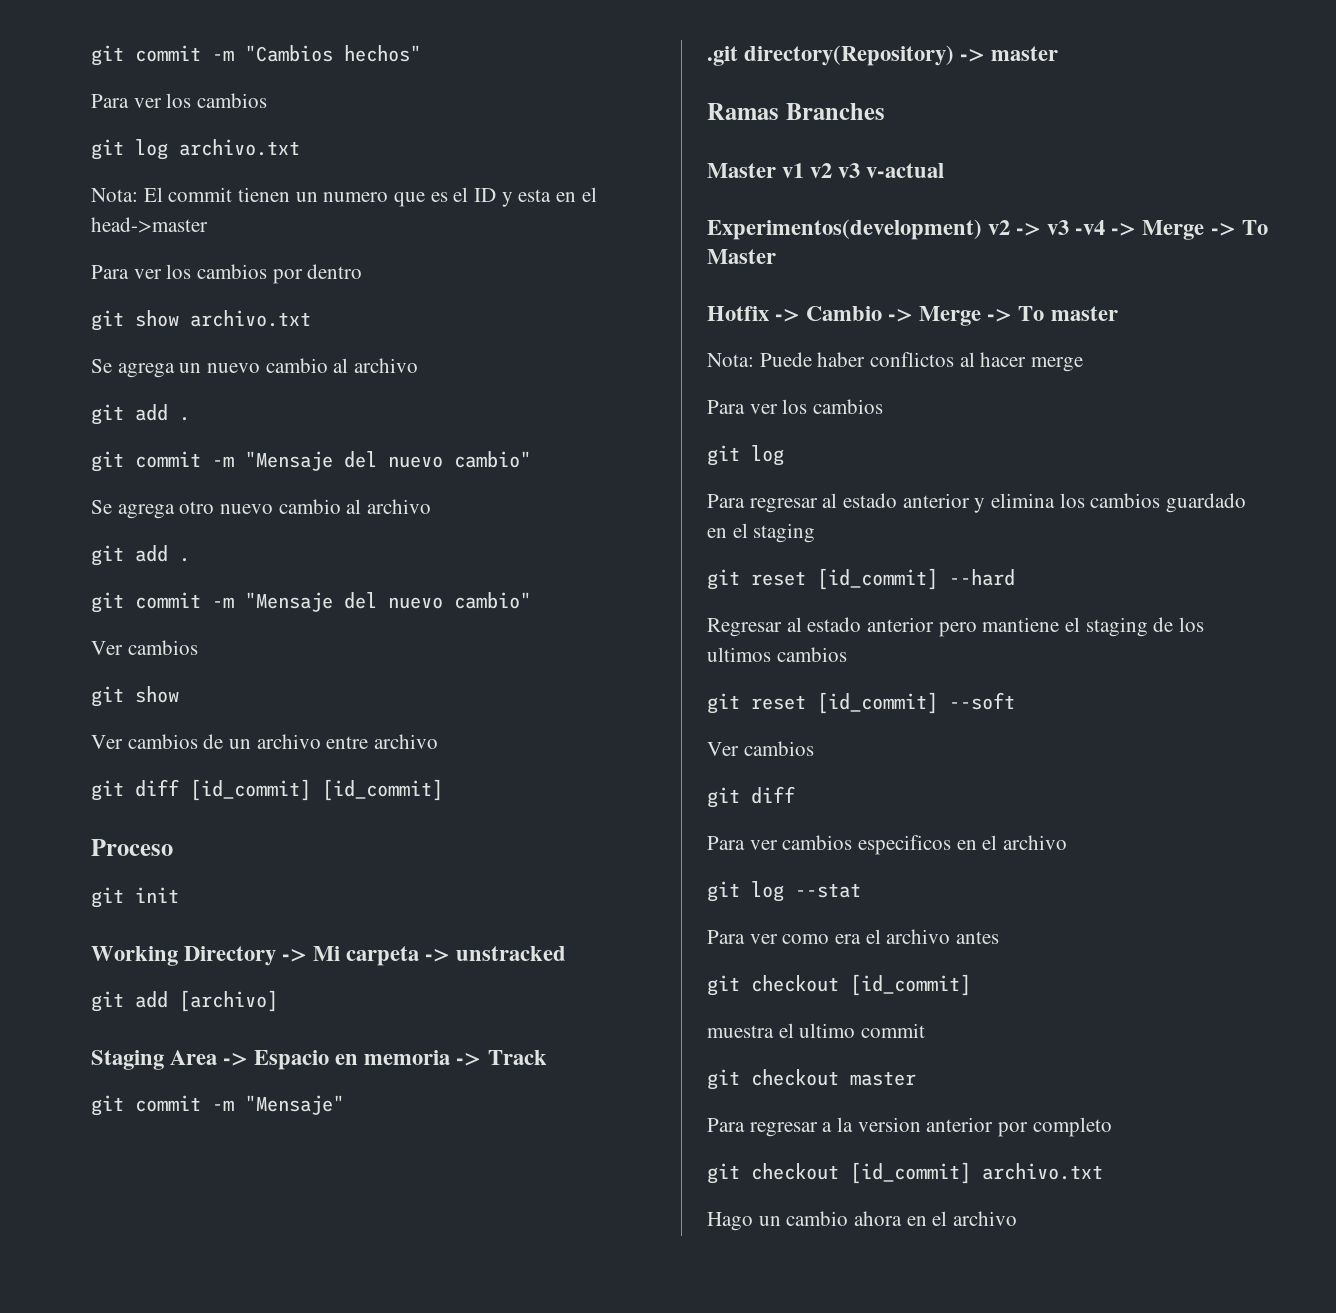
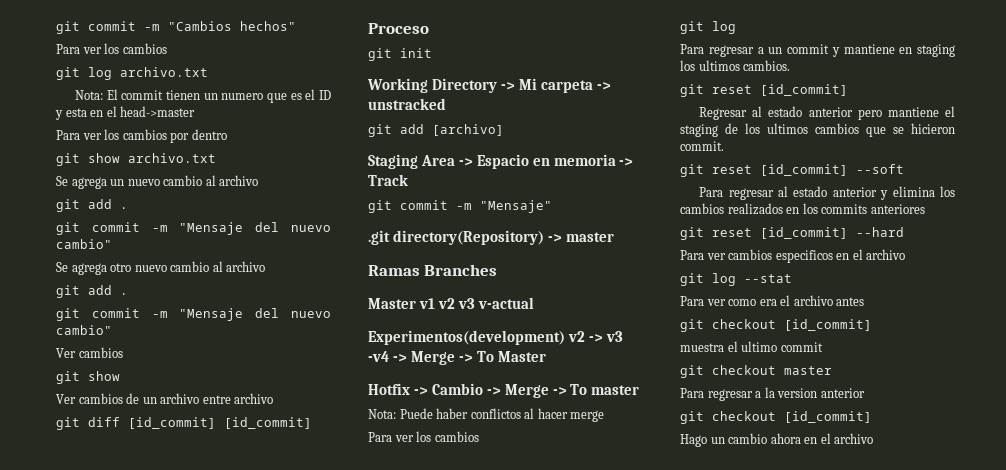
- Para regresar al estado anterior y elimina los cambios guardado en el staging
- git reset [id_commit] --hard
+ Para regresar a un commit y mantiene en staging los ultimos cambios.
+ git reset [id_commit]
- Regresar al estado anterior pero mantiene el staging de los ultimos cambios
+ Regresar al estado anterior pero mantiene el staging de los ultimos cambios que se hicieron commit.
  git reset [id_commit] --soft
- Ver cambios
- git diff
+ Para regresar al estado anterior y elimina los cambios realizados en los commits anteriores
+ git reset [id_commit] --hard
- Para regresar a la version anterior por completo
- git checkout [id_commit] archivo.txt
+ Para regresar a la version anterior
+ git checkout [id_commit]

